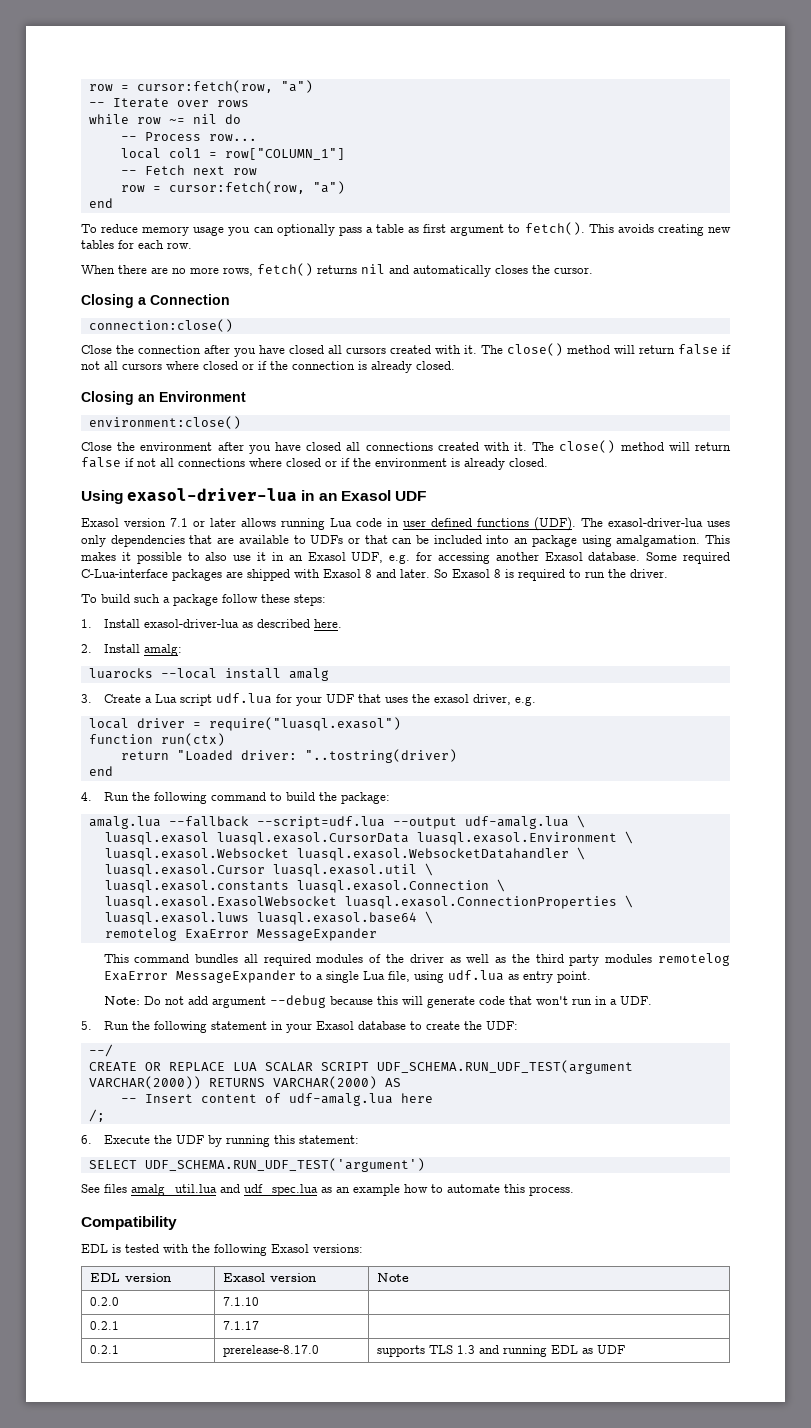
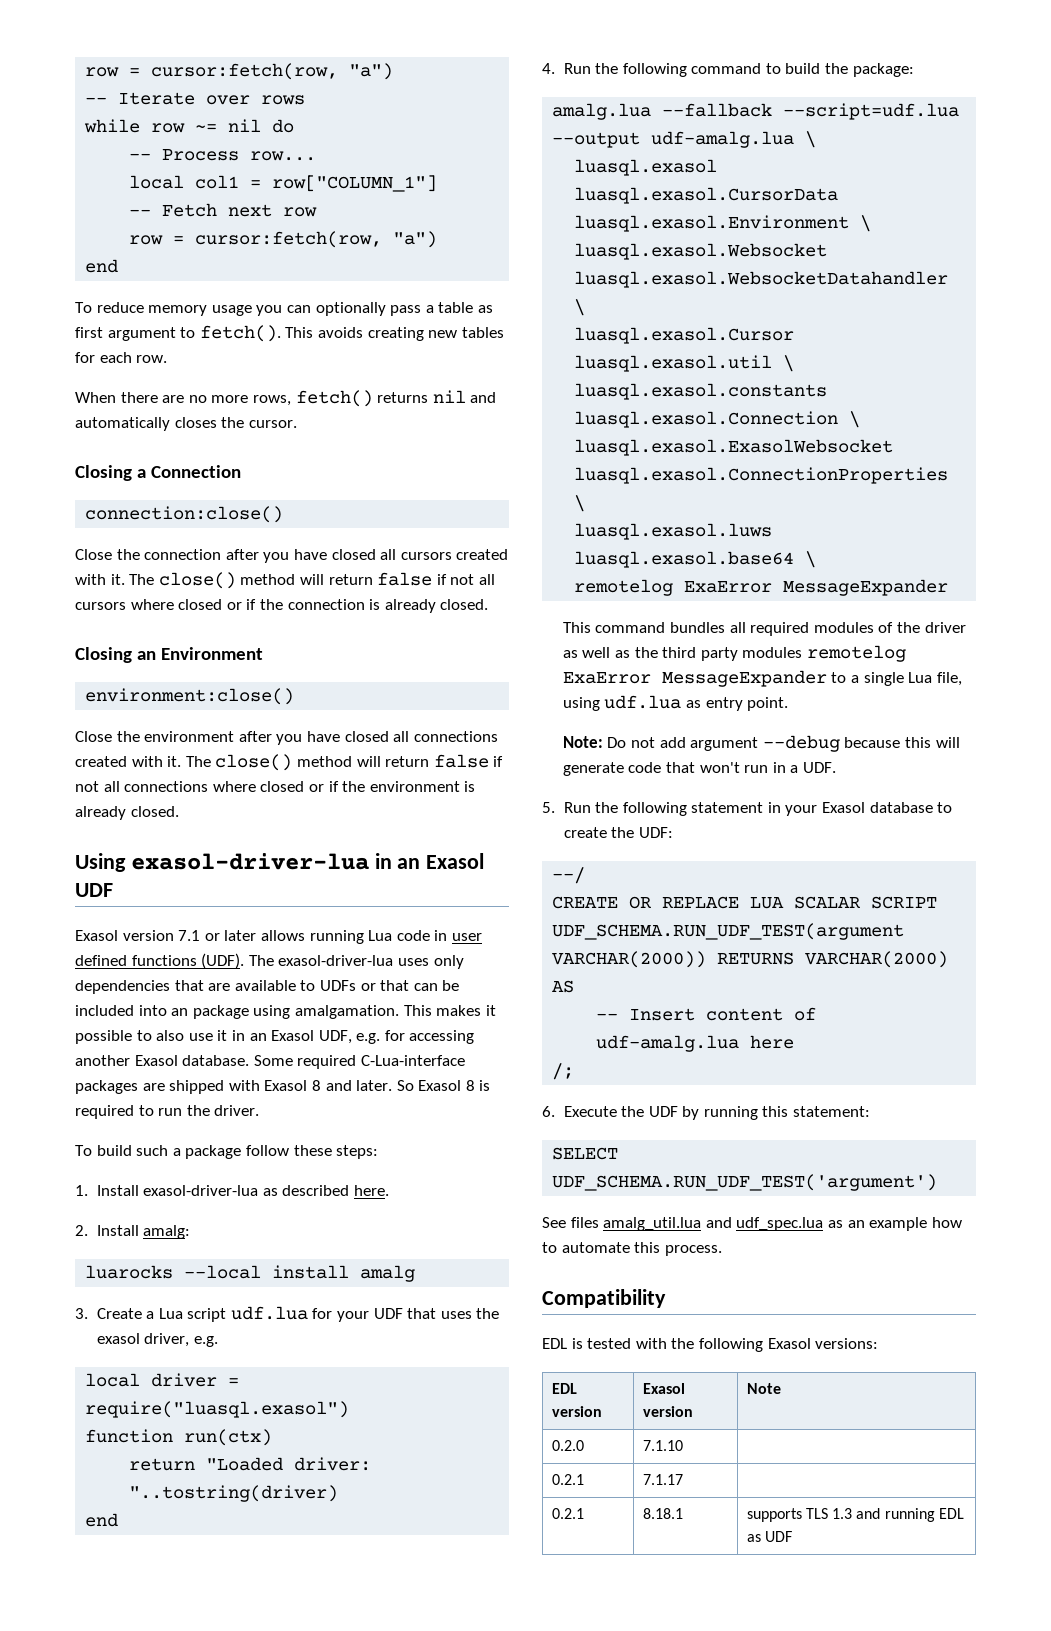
- 0.2.1 | prerelease-8.17.0 | supports TLS 1.3 and running EDL as UDF
+ 0.2.1 | 8.18.1 | supports TLS 1.3 and running EDL as UDF

